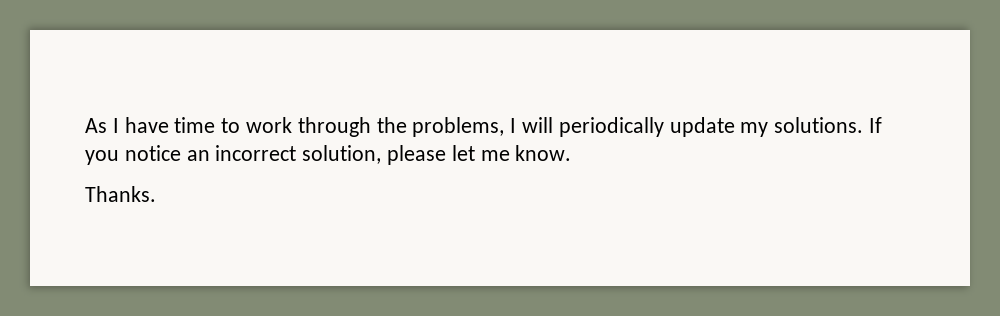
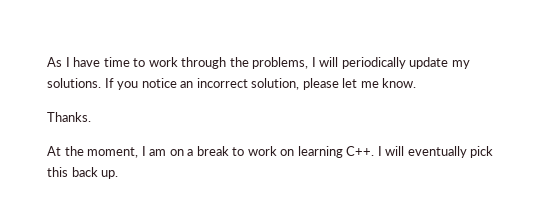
+ At the moment, I am on a break to work on learning C++. I will eventually pick this back up.

